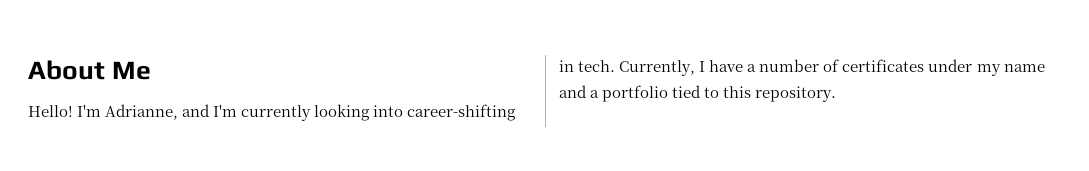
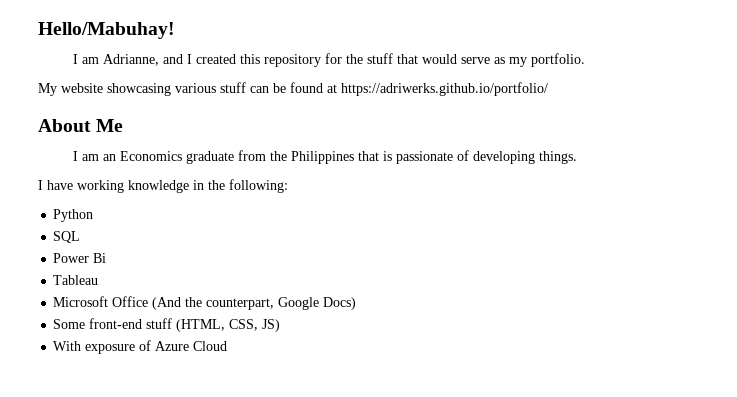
+ Hello/Mabuhay!
+ I am Adrianne, and I created this repository for the stuff that would serve as my portfolio.
+ My website showcasing various stuff can be found at https://adriwerks.github.io/portfolio/
  About Me
- Hello! I'm Adrianne, and I'm currently looking into career-shifting in tech. Currently, I have a number of certificates under my name and a portfolio tied to this repository.
+ I am an Economics graduate from the Philippines that is passionate of developing things.
+ I have working knowledge in the following:
+ Python
+ SQL
+ Power Bi
+ Tableau
+ Microsoft Office (And the counterpart, Google Docs)
+ Some front-end stuff (HTML, CSS, JS)
+ With exposure of Azure Cloud

